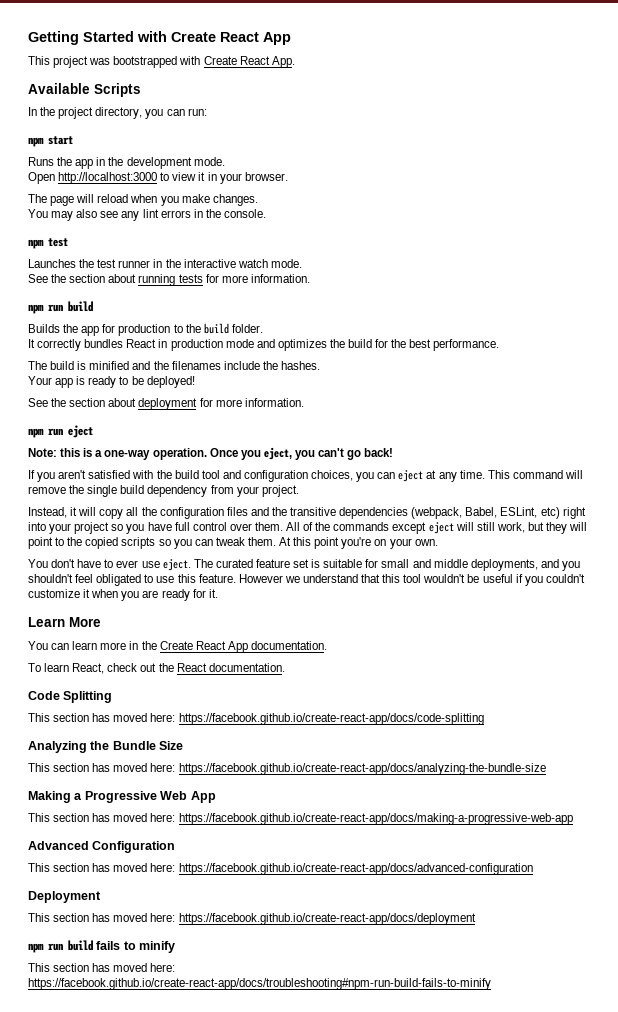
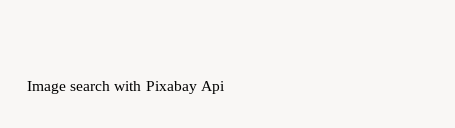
- Getting Started with Create React App
- This project was bootstrapped with Create React App.
- Available Scripts
- In the project directory, you can run:
- npm start
- Runs the app in the development mode.
- Open http://localhost:3000 to view it in your browser.
- The page will reload when you make changes.
- You may also see any lint errors in the console.
- npm test
- Launches the test runner in the interactive watch mode.
- See the section about running tests for more information.
- npm run build
- Builds the app for production to the build folder.
- It correctly bundles React in production mode and optimizes the build for the best performance.
- The build is minified and the filenames include the hashes.
- Your app is ready to be deployed!
- See the section about deployment for more information.
- npm run eject
- Note: this is a one-way operation. Once you eject, you can't go back!
- If you aren't satisfied with the build tool and configuration choices, you can eject at any time. This command will remove the single build dependency from your project.
- Instead, it will copy all the configuration files and the transitive dependencies (webpack, Babel, ESLint, etc) right into your project so you have full control over them. All of the commands except eject will still work, but they will point to the copied scripts so you can tweak them. At this point you're on your own.
- You don't have to ever use eject. The curated feature set is suitable for small and middle deployments, and you shouldn't feel obligated to use this feature. However we understand that this tool wouldn't be useful if you couldn't customize it when you are ready for it.
- Learn More
- You can learn more in the Create React App documentation.
- To learn React, check out the React documentation.
- Code Splitting
- This section has moved here: https://facebook.github.io/create-react-app/docs/code-splitting
- Analyzing the Bundle Size
- This section has moved here: https://facebook.github.io/create-react-app/docs/analyzing-the-bundle-size
- Making a Progressive Web App
- This section has moved here: https://facebook.github.io/create-react-app/docs/making-a-progressive-web-app
- Advanced Configuration
- This section has moved here: https://facebook.github.io/create-react-app/docs/advanced-configuration
- Deployment
- This section has moved here: https://facebook.github.io/create-react-app/docs/deployment
- npm run build fails to minify
- This section has moved here: https://facebook.github.io/create-react-app/docs/troubleshooting#npm-run-build-fails-to-minify
+ Image search with Pixabay Api

